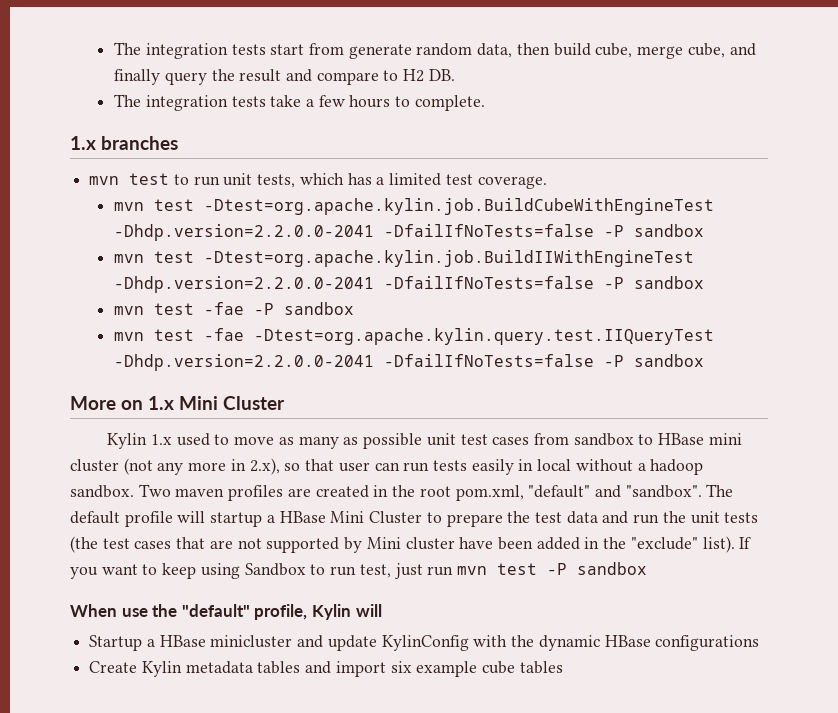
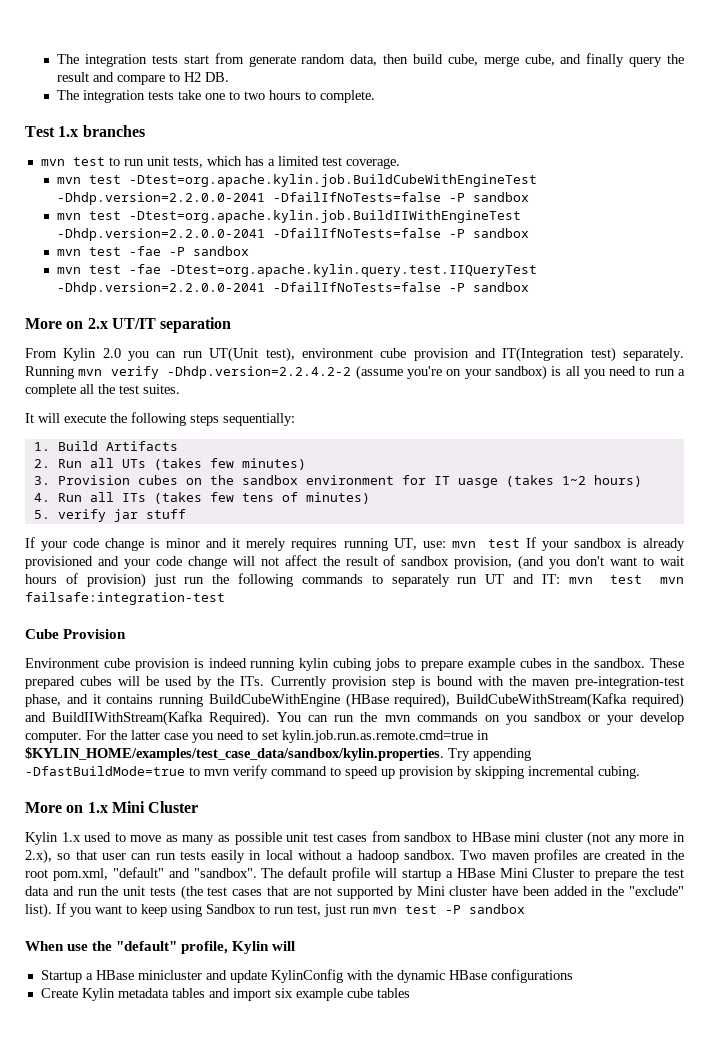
- The integration tests take a few hours to complete.
+ The integration tests take one to two hours to complete.
- 1.x branches
+ Test 1.x branches
+ More on 2.x UT/IT separation
+ From Kylin 2.0 you can run UT(Unit test), environment cube provision and IT(Integration test) separately. Running mvn verify -Dhdp.version=2.2.4.2-2 (assume you're on your sandbox) is all you need to run a complete all the test suites.
+ It will execute the following steps sequentially:
+ 1. Build Artifacts
+ 2. Run all UTs (takes few minutes)
+ 3. Provision cubes on the sandbox environment for IT uasge (takes 1~2 hours)
+ 4. Run all ITs (takes few tens of minutes)
+ 5. verify jar stuff
+ If your code change is minor and it merely requires running UT, use: mvn test If your sandbox is already provisioned and your code change will not affect the result of sandbox provision, (and you don't want to wait hours of provision) just run the following commands to separately run UT and IT: mvn test mvn failsafe:integration-test
+ Cube Provision
+ Environment cube provision is indeed running kylin cubing jobs to prepare example cubes in the sandbox. These prepared cubes will be used by the ITs. Currently provision step is bound with the maven pre-integration-test phase, and it contains running BuildCubeWithEngine (HBase required), BuildCubeWithStream(Kafka required) and BuildIIWithStream(Kafka Required). You can run the mvn commands on you sandbox or your develop computer. For the latter case you need to set kylin.job.run.as.remote.cmd=true in $KYLIN_HOME/examples/test_case_data/sandbox/kylin.properties. Try appending -DfastBuildMode=true to mvn verify command to speed up provision by skipping incremental cubing.

